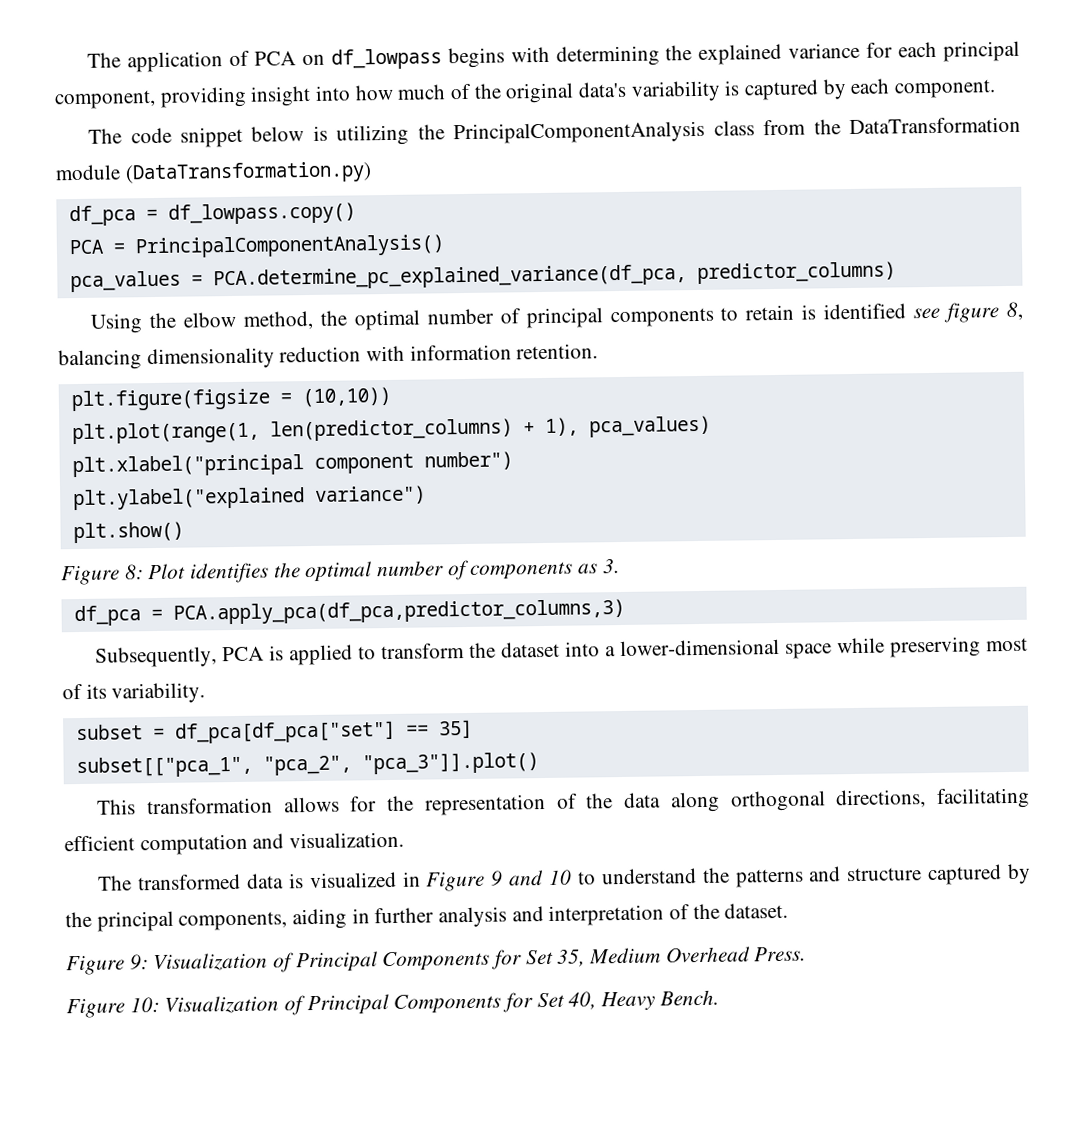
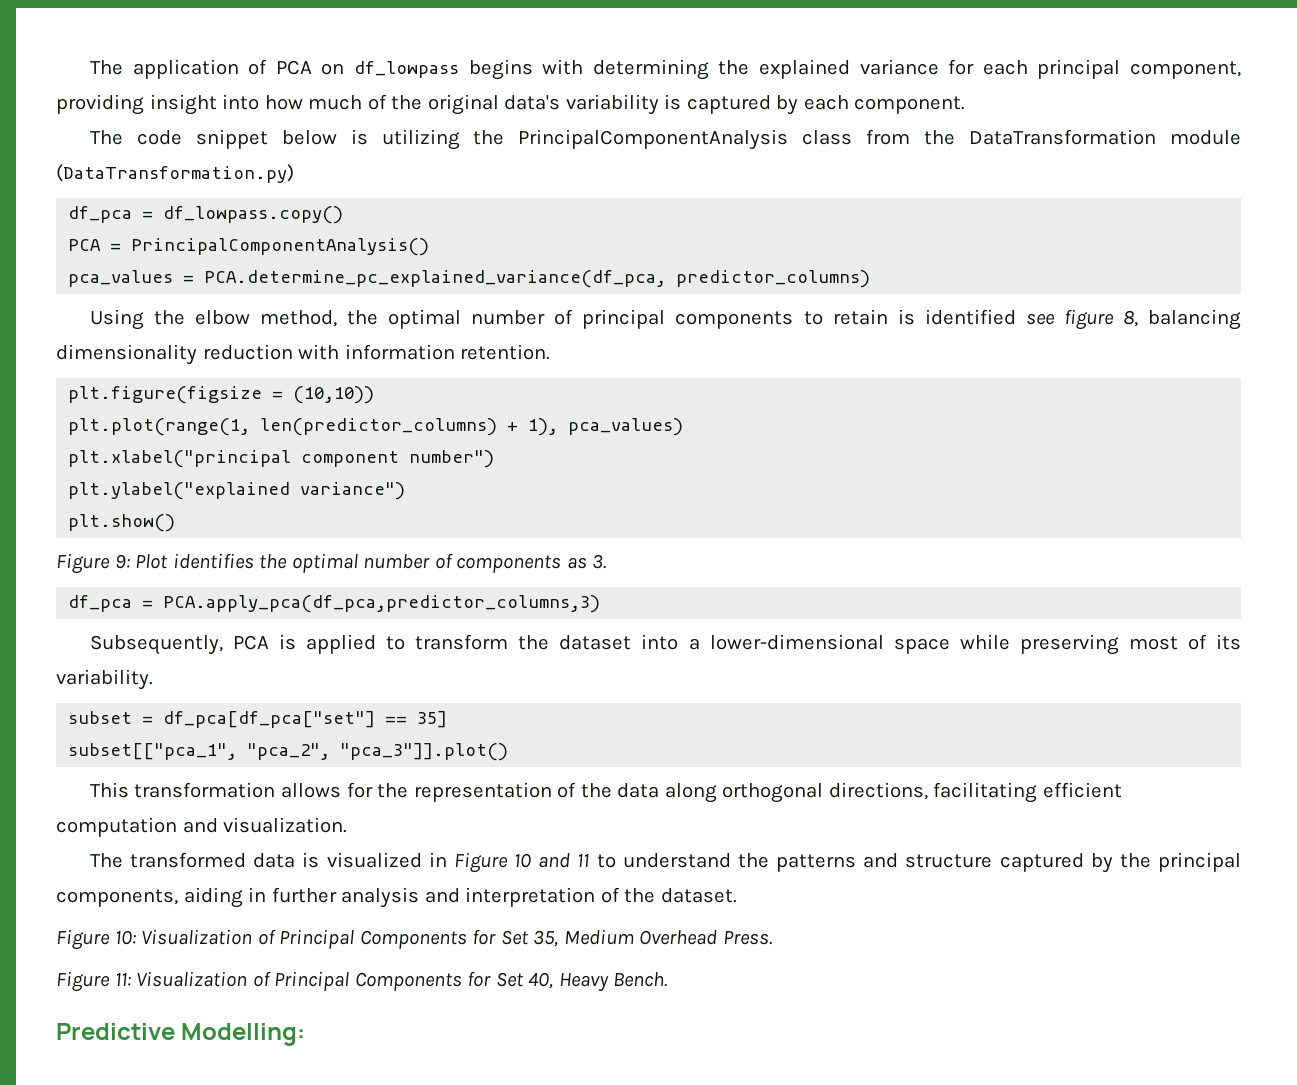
- Figure 8: Plot identifies the optimal number of components as 3.
+ Figure 9: Plot identifies the optimal number of components as 3.
- The transformed data is visualized in Figure 9 and 10 to understand the patterns and structure captured by the principal components, aiding in further analysis and interpretation of the dataset.
+ The transformed data is visualized in Figure 10 and 11 to understand the patterns and structure captured by the principal components, aiding in further analysis and interpretation of the dataset.
- Figure 9: Visualization of Principal Components for Set 35, Medium Overhead Press.
+ Figure 10: Visualization of Principal Components for Set 35, Medium Overhead Press.
- Figure 10: Visualization of Principal Components for Set 40, Heavy Bench.
+ Figure 11: Visualization of Principal Components for Set 40, Heavy Bench.
+ Predictive Modelling:

